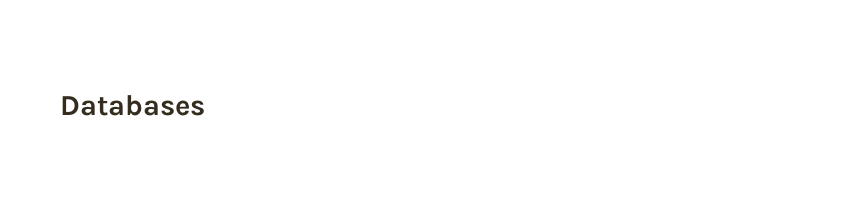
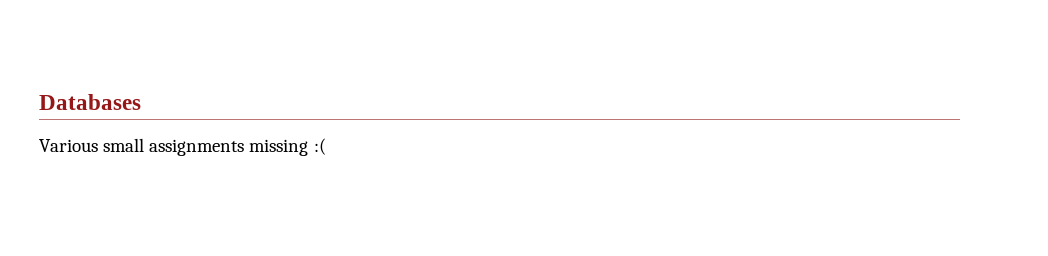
+ Various small assignments missing :(

